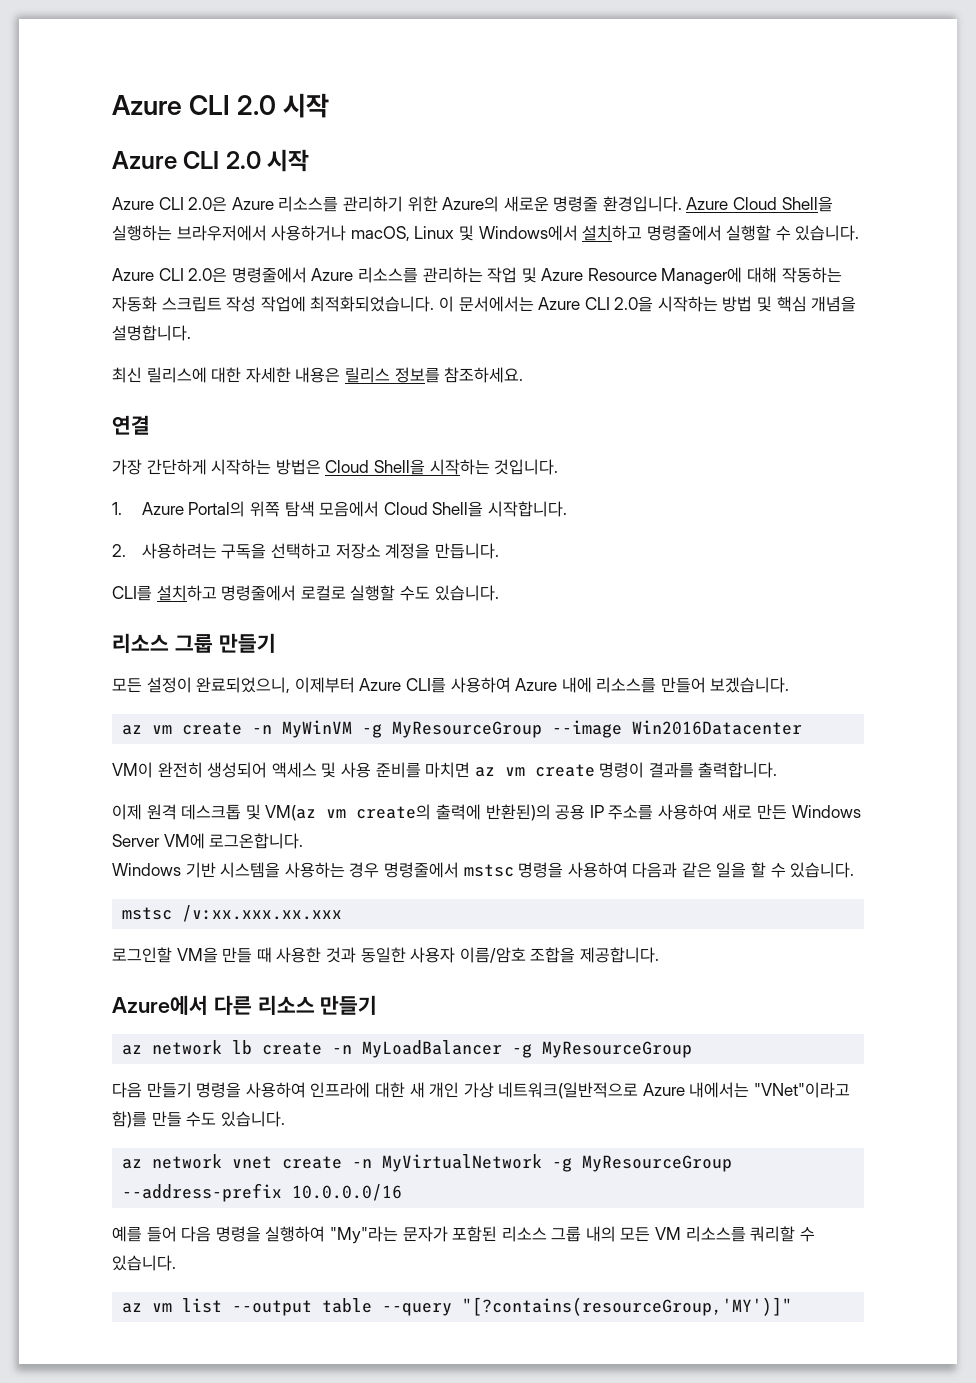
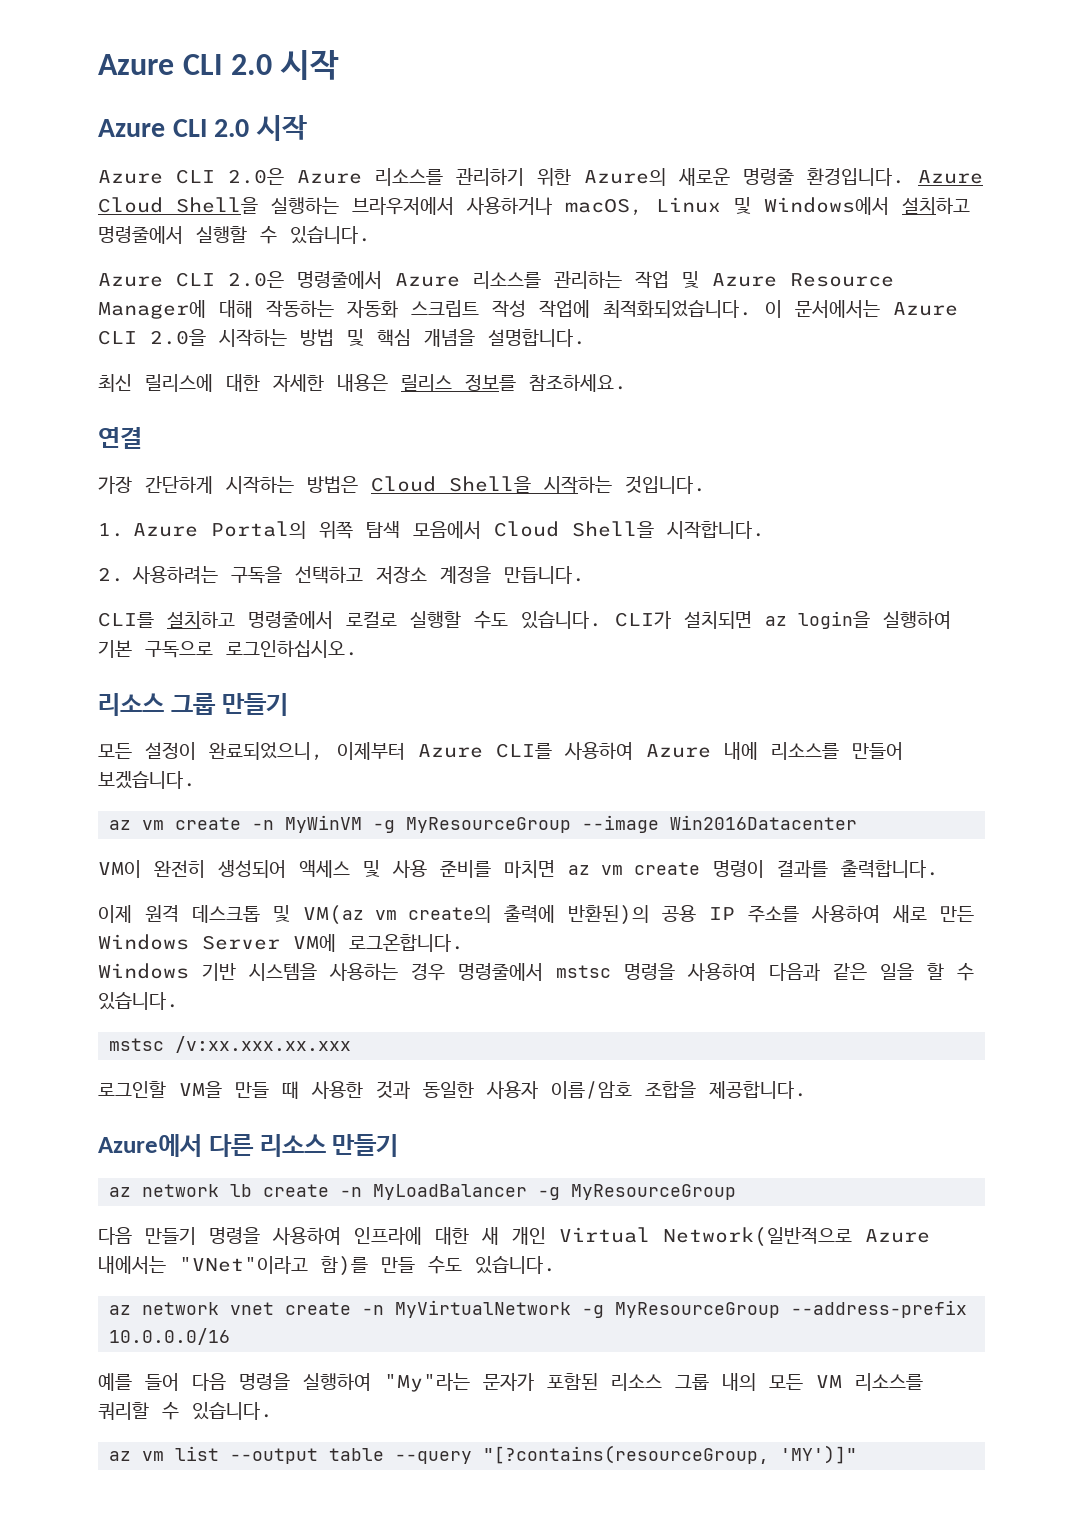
+ CLI가 설치되면 az login을 실행하여 기본 구독으로 로그인하십시오.
- 다음 만들기 명령을 사용하여 인프라에 대한 새 개인 가상 네트워크(일반적으로 Azure 내에서는 "VNet"이라고 함)를 만들 수도 있습니다.
+ 다음 만들기 명령을 사용하여 인프라에 대한 새 개인 Virtual Network(일반적으로 Azure 내에서는 "VNet"이라고 함)를 만들 수도 있습니다.
- az vm list --output table --query "[?contains(resourceGroup,'MY')]"
+ az vm list --output table --query "[?contains(resourceGroup, 'MY')]"

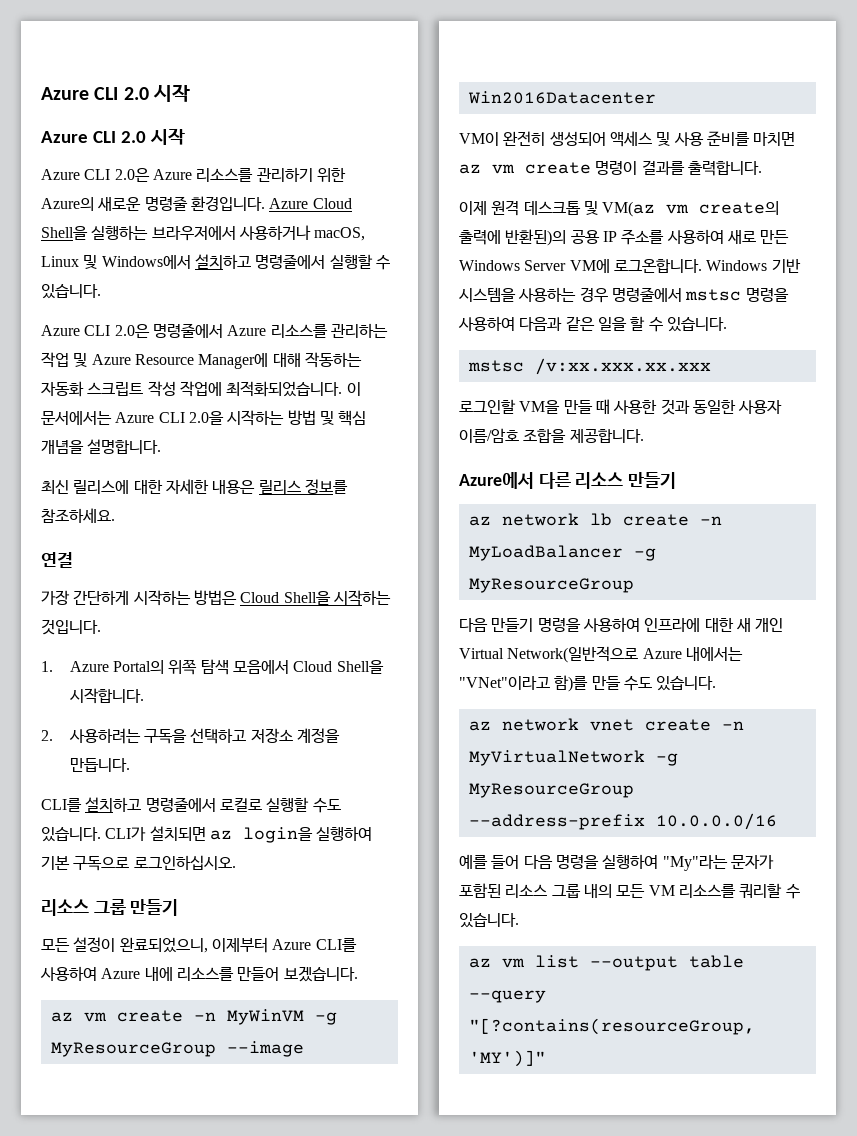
- 이제 원격 데스크톱 및 VM(az vm create의 출력에 반환된)의 공용 IP 주소를 사용하여 새로 만든 Windows Server VM에 로그온합니다.
- Windows 기반 시스템을 사용하는 경우 명령줄에서 mstsc 명령을 사용하여 다음과 같은 일을 할 수 있습니다.
+ 이제 원격 데스크톱 및 VM(az vm create의 출력에 반환된)의 공용 IP 주소를 사용하여 새로 만든 Windows Server VM에 로그온합니다. Windows 기반 시스템을 사용하는 경우 명령줄에서 mstsc 명령을 사용하여 다음과 같은 일을 할 수 있습니다.

